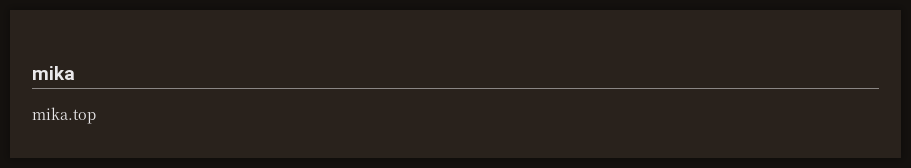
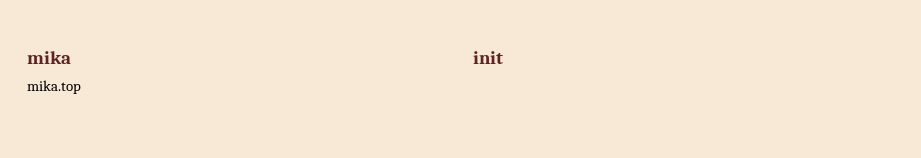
+ init

